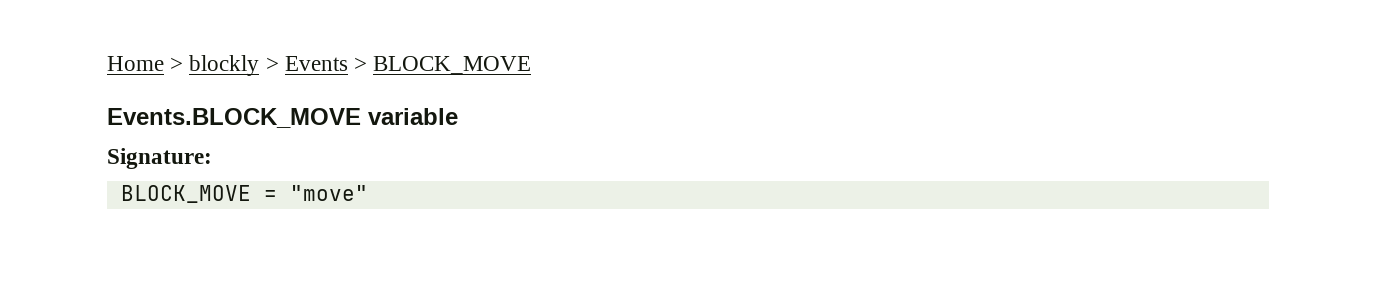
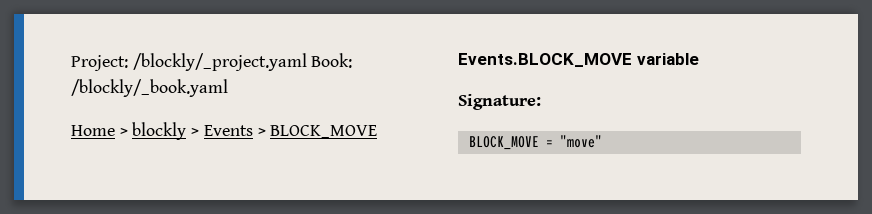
+ Project: /blockly/_project.yaml Book: /blockly/_book.yaml

